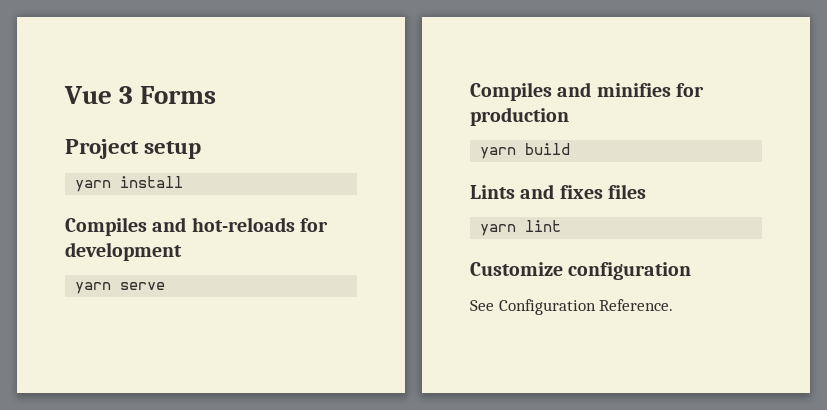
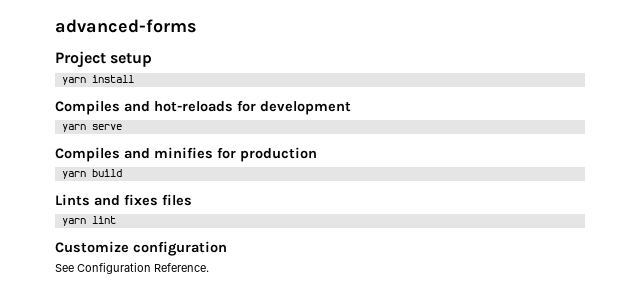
- Vue 3 Forms
+ advanced-forms

